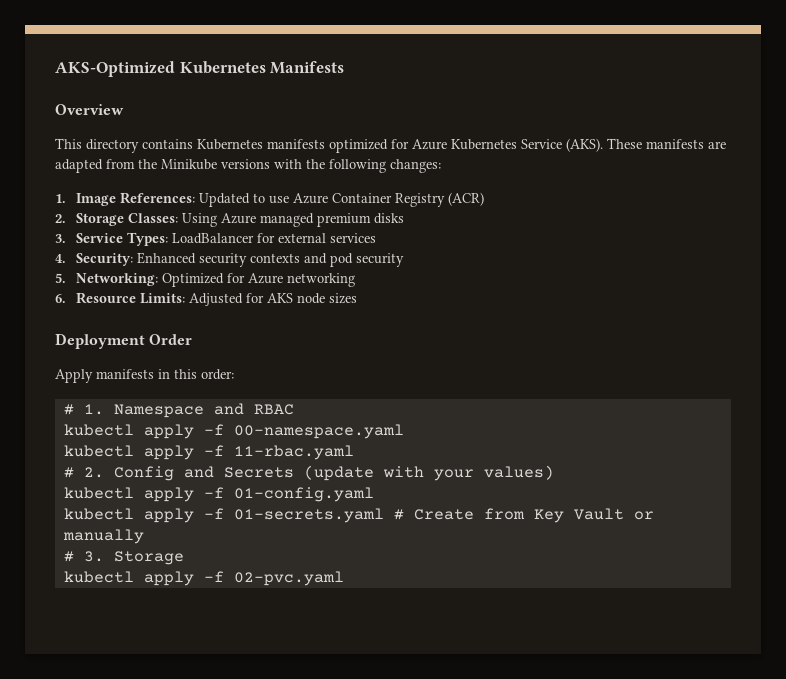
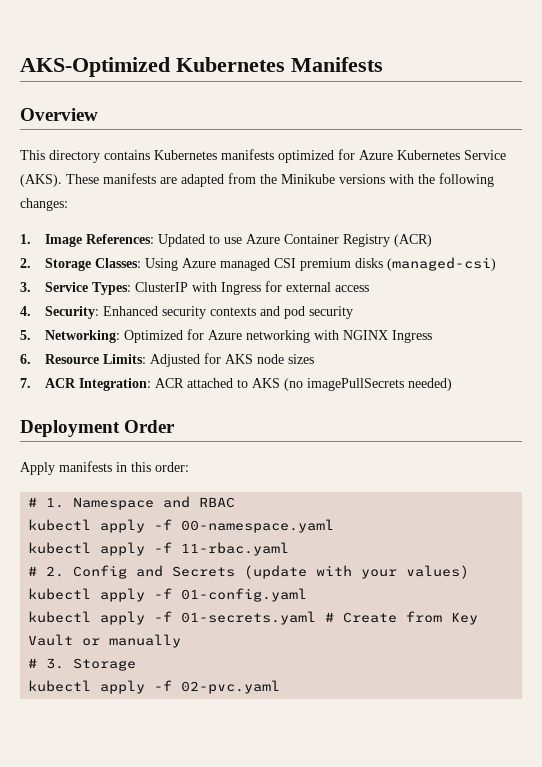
- 2. Storage Classes: Using Azure managed premium disks
+ 2. Storage Classes: Using Azure managed CSI premium disks (managed-csi)
- 3. Service Types: LoadBalancer for external services
+ 3. Service Types: ClusterIP with Ingress for external access
- 5. Networking: Optimized for Azure networking
+ 5. Networking: Optimized for Azure networking with NGINX Ingress
+ 7. ACR Integration: ACR attached to AKS (no imagePullSecrets needed)

